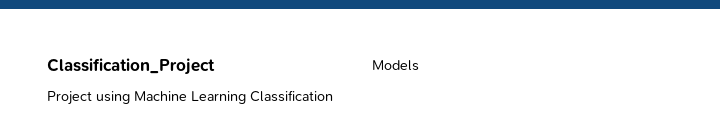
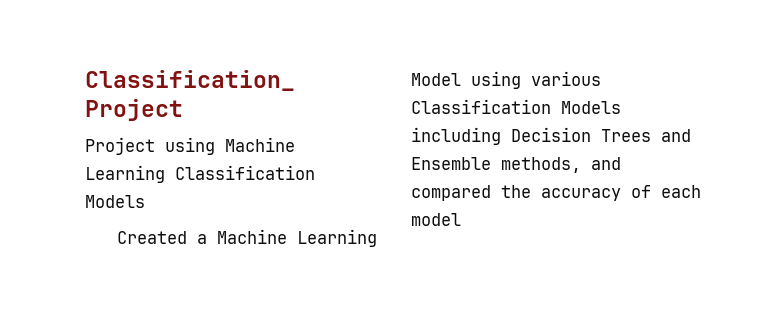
+ Created a Machine Learning Model using various Classification Models including Decision Trees and Ensemble methods, and compared the accuracy of each model

